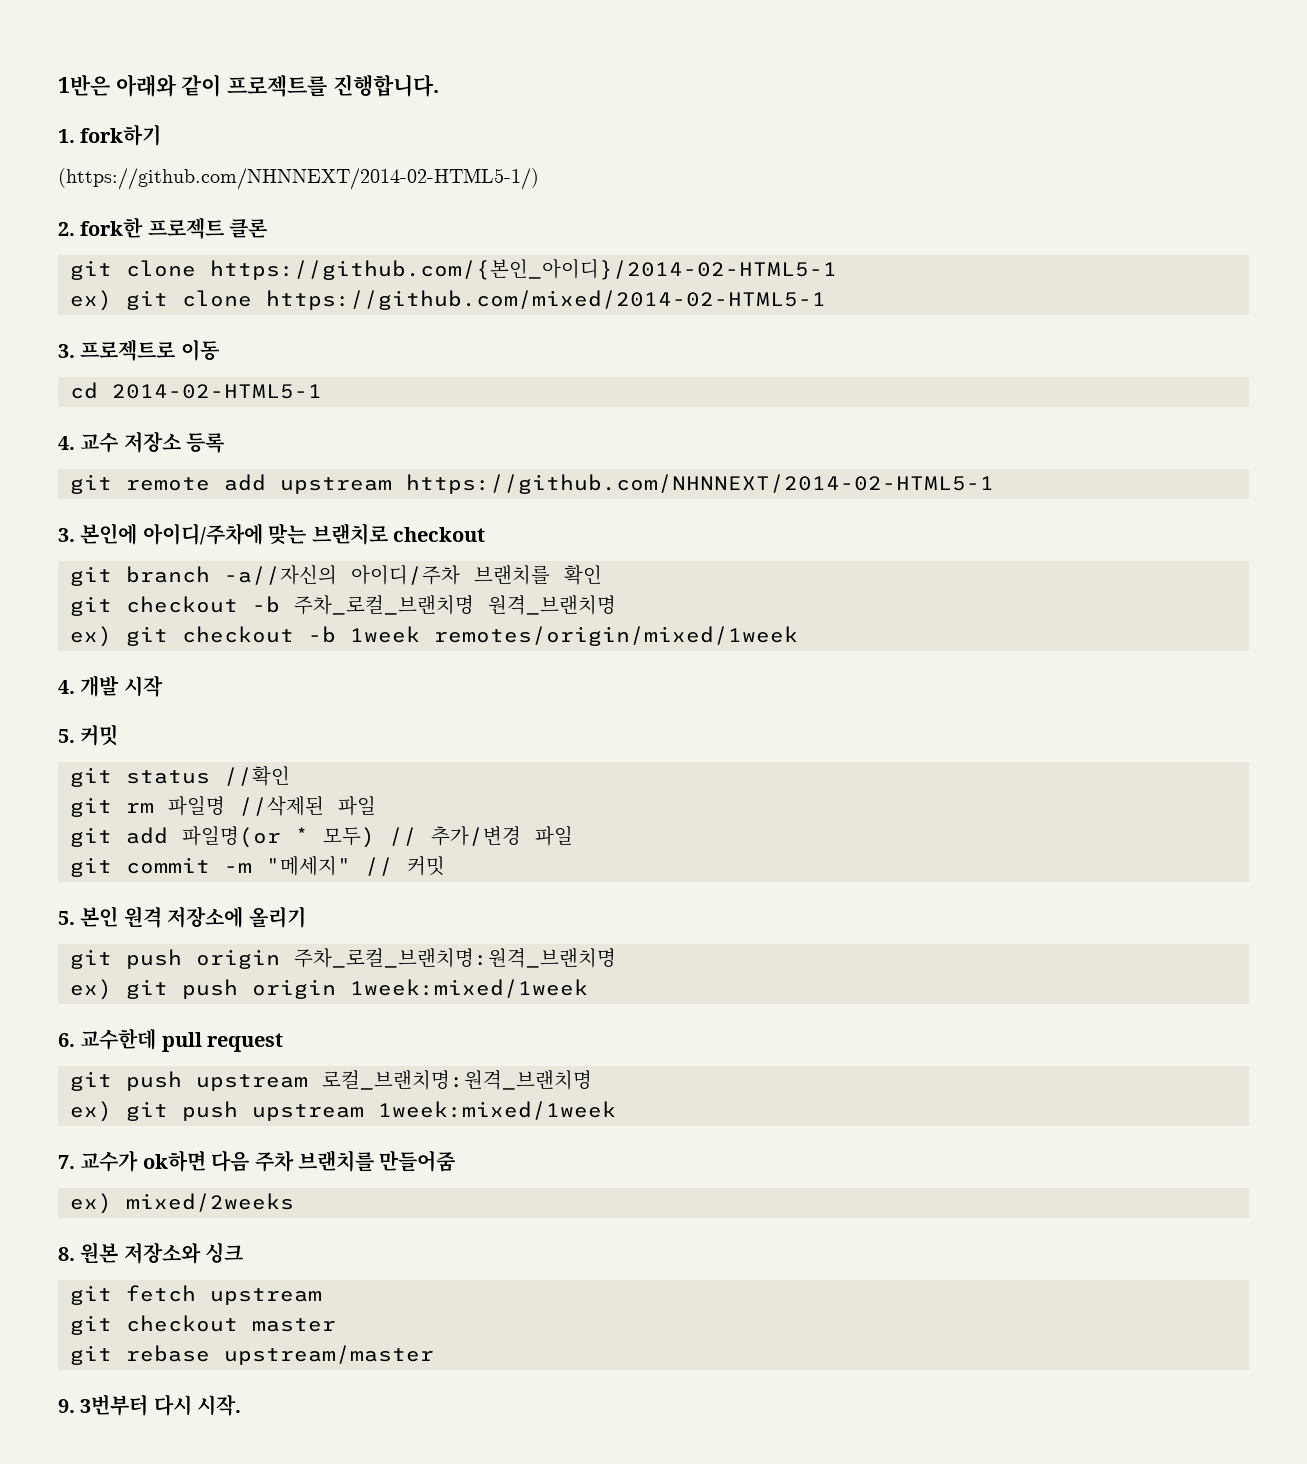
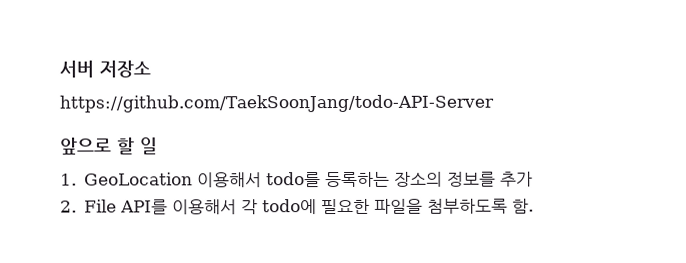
- 1반은 아래와 같이 프로젝트를 진행합니다.
- 1. fork하기
- (https://github.com/NHNNEXT/2014-02-HTML5-1/)
- 2. fork한 프로젝트 클론
- git clone https://github.com/{본인_아이디}/2014-02-HTML5-1
- ex) git clone https://github.com/mixed/2014-02-HTML5-1
- 3. 프로젝트로 이동
- cd 2014-02-HTML5-1
- 4. 교수 저장소 등록
- git remote add upstream https://github.com/NHNNEXT/2014-02-HTML5-1
- 3. 본인에 아이디/주차에 맞는 브랜치로 checkout
- git branch -a//자신의 아이디/주차 브랜치를 확인
- git checkout -b 주차_로컬_브랜치명 원격_브랜치명
- ex) git checkout -b 1week remotes/origin/mixed/1week
- 4. 개발 시작
- 5. 커밋
- git status //확인
- git rm 파일명 //삭제된 파일
- git add 파일명(or * 모두) // 추가/변경 파일
- git commit -m "메세지" // 커밋
- 5. 본인 원격 저장소에 올리기
- git push origin 주차_로컬_브랜치명:원격_브랜치명
- ex) git push origin 1week:mixed/1week
- 6. 교수한데 pull request
- git push upstream 로컬_브랜치명:원격_브랜치명
- ex) git push upstream 1week:mixed/1week
- 7. 교수가 ok하면 다음 주차 브랜치를 만들어줌
- ex) mixed/2weeks
- 8. 원본 저장소와 싱크
- git fetch upstream
- git checkout master
- git rebase upstream/master
- 9. 3번부터 다시 시작.
+ 서버 저장소
+ https://github.com/TaekSoonJang/todo-API-Server
+ 앞으로 할 일
+ 1. GeoLocation 이용해서 todo를 등록하는 장소의 정보를 추가
+ 2. File API를 이용해서 각 todo에 필요한 파일을 첨부하도록 함.

